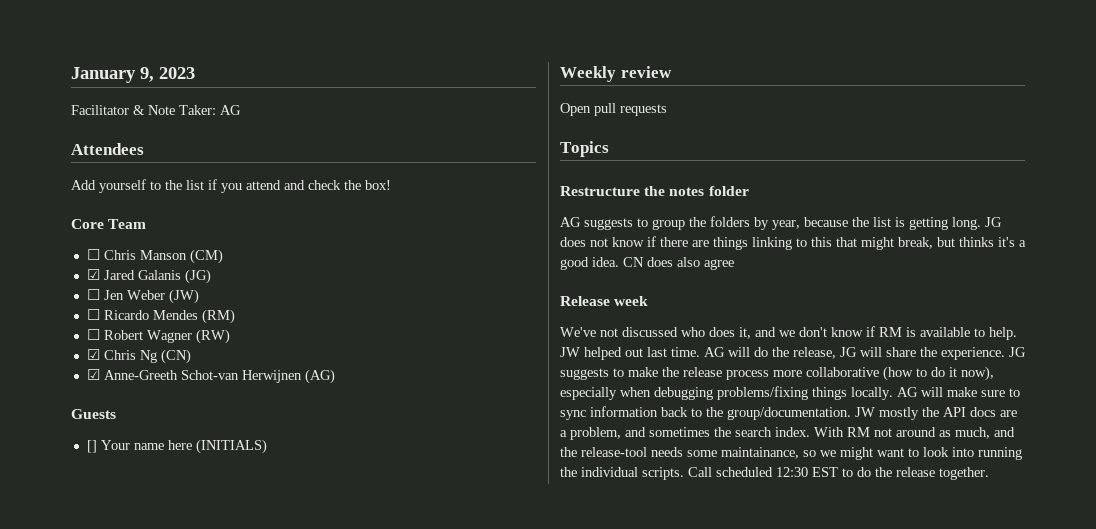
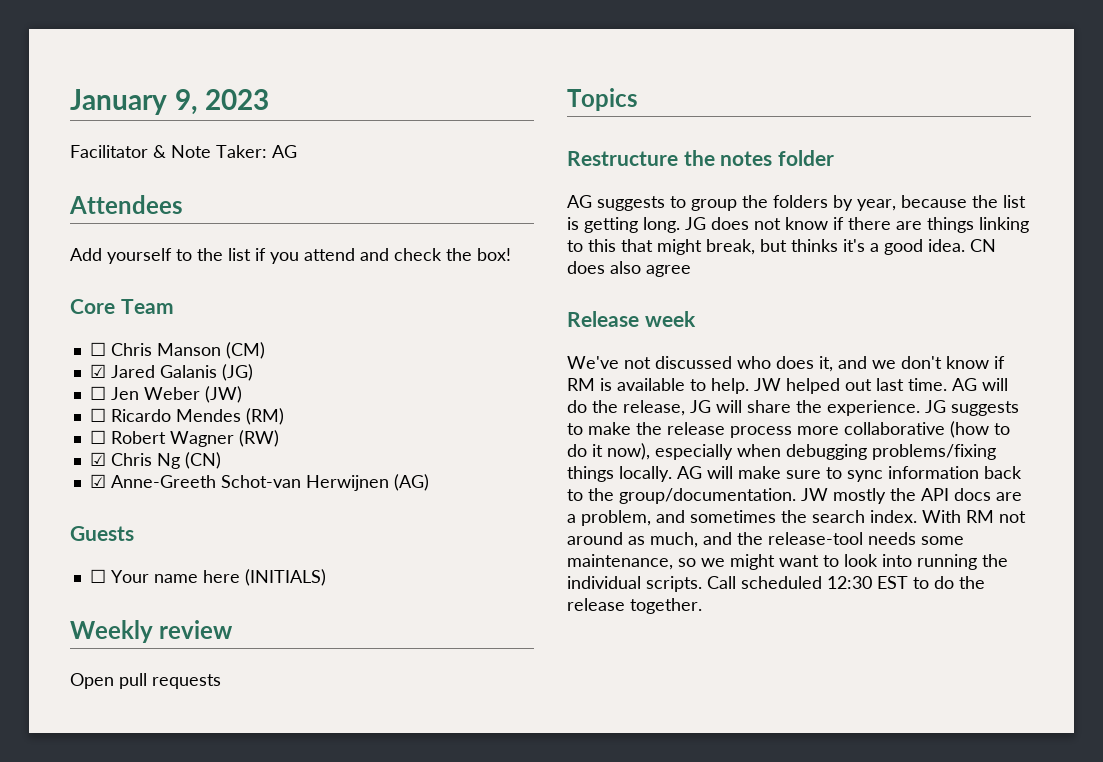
- [] Your name here (INITIALS)
+ ☐ Your name here (INITIALS)
- With RM not around as much, and the release-tool needs some maintainance, so we might want to look into running the individual scripts.
+ With RM not around as much, and the release-tool needs some maintenance, so we might want to look into running the individual scripts.

